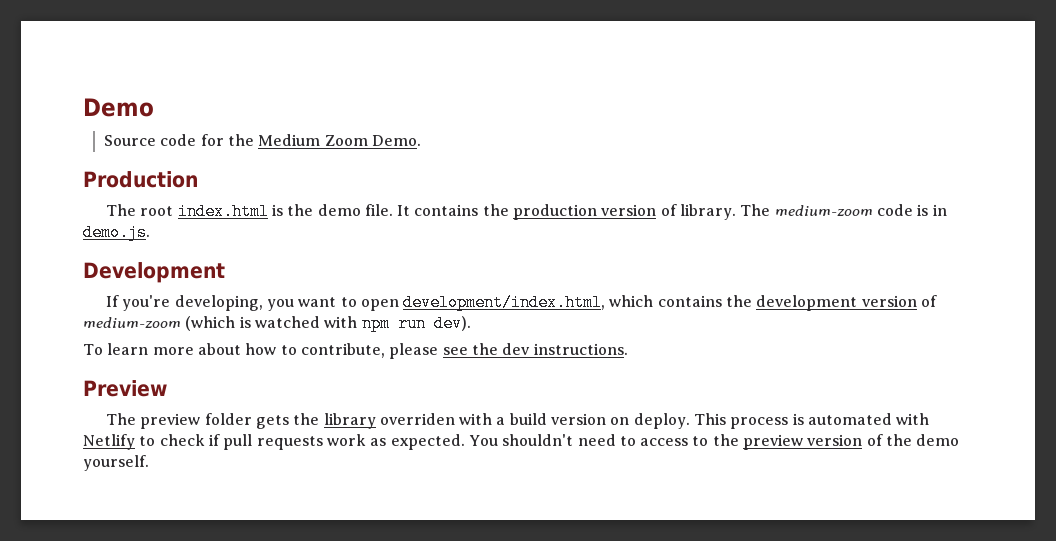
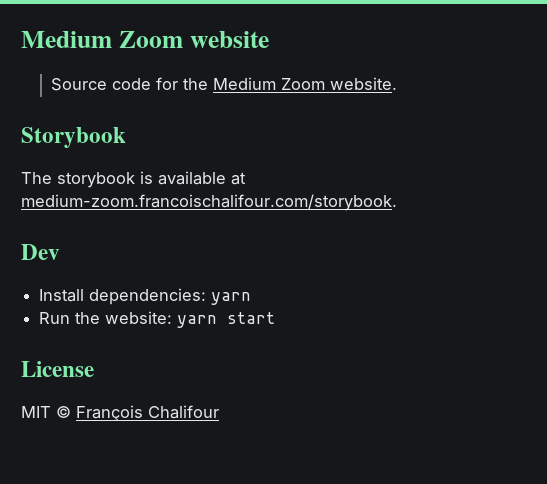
- Demo
+ Medium Zoom website
- Source code for the Medium Zoom Demo.
- Production
- The root index.html is the demo file. It contains the production version of library. The medium-zoom code is in demo.js.
- Development
- If you're developing, you want to open development/index.html, which contains the development version of medium-zoom (which is watched with npm run dev).
- To learn more about how to contribute, please see the dev instructions.
- Preview
- The preview folder gets the library overriden with a build version on deploy. This process is automated with Netlify to check if pull requests work as expected. You shouldn't need to access to the preview version of the demo yourself.
+ Source code for the Medium Zoom website.
+ Storybook
+ The storybook is available at medium-zoom.francoischalifour.com/storybook.
+ Dev
+ Install dependencies: yarn
+ Run the website: yarn start
+ License
+ MIT © François Chalifour

